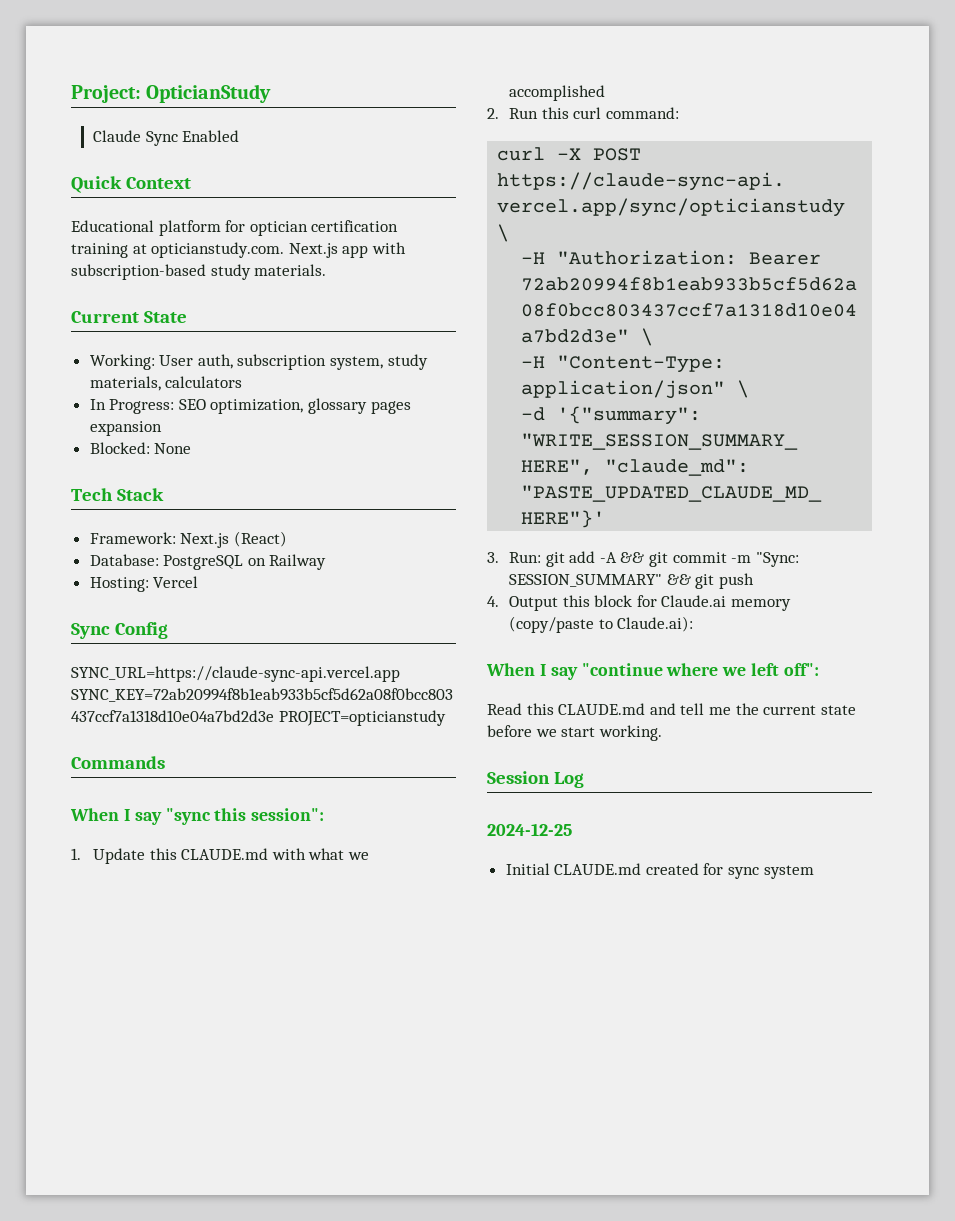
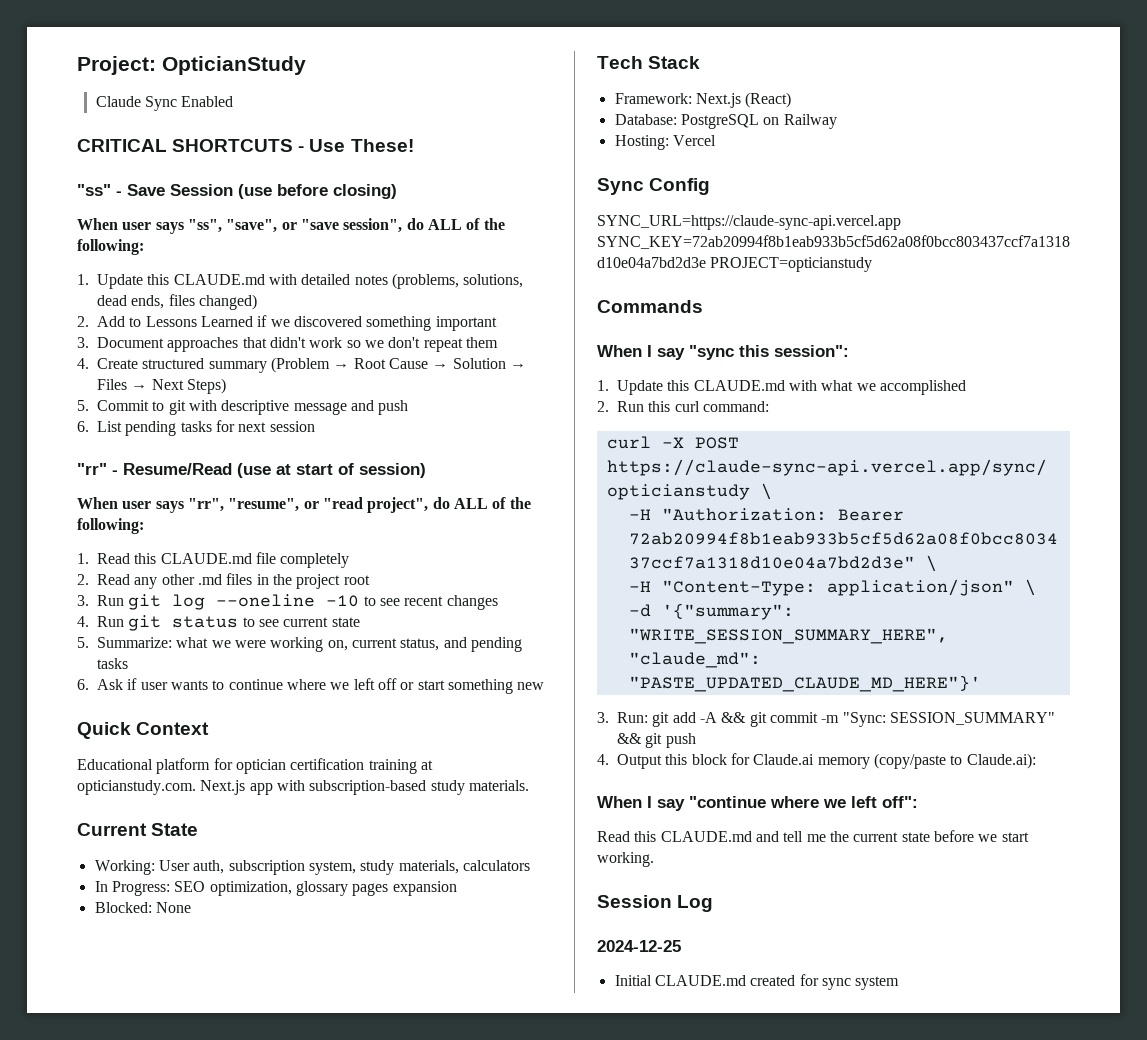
+ CRITICAL SHORTCUTS - Use These!
+ "ss" - Save Session (use before closing)
+ When user says "ss", "save", or "save session", do ALL of the following:
+ 1. Update this CLAUDE.md with detailed notes (problems, solutions, dead ends, files changed)
+ 2. Add to Lessons Learned if we discovered something important
+ 3. Document approaches that didn't work so we don't repeat them
+ 4. Create structured summary (Problem → Root Cause → Solution → Files → Next Steps)
+ 5. Commit to git with descriptive message and push
+ 6. List pending tasks for next session
+ "rr" - Resume/Read (use at start of session)
+ When user says "rr", "resume", or "read project", do ALL of the following:
+ 1. Read this CLAUDE.md file completely
+ 2. Read any other .md files in the project root
+ 3. Run git log --oneline -10 to see recent changes
+ 4. Run git status to see current state
+ 5. Summarize: what we were working on, current status, and pending tasks
+ 6. Ask if user wants to continue where we left off or start something new

